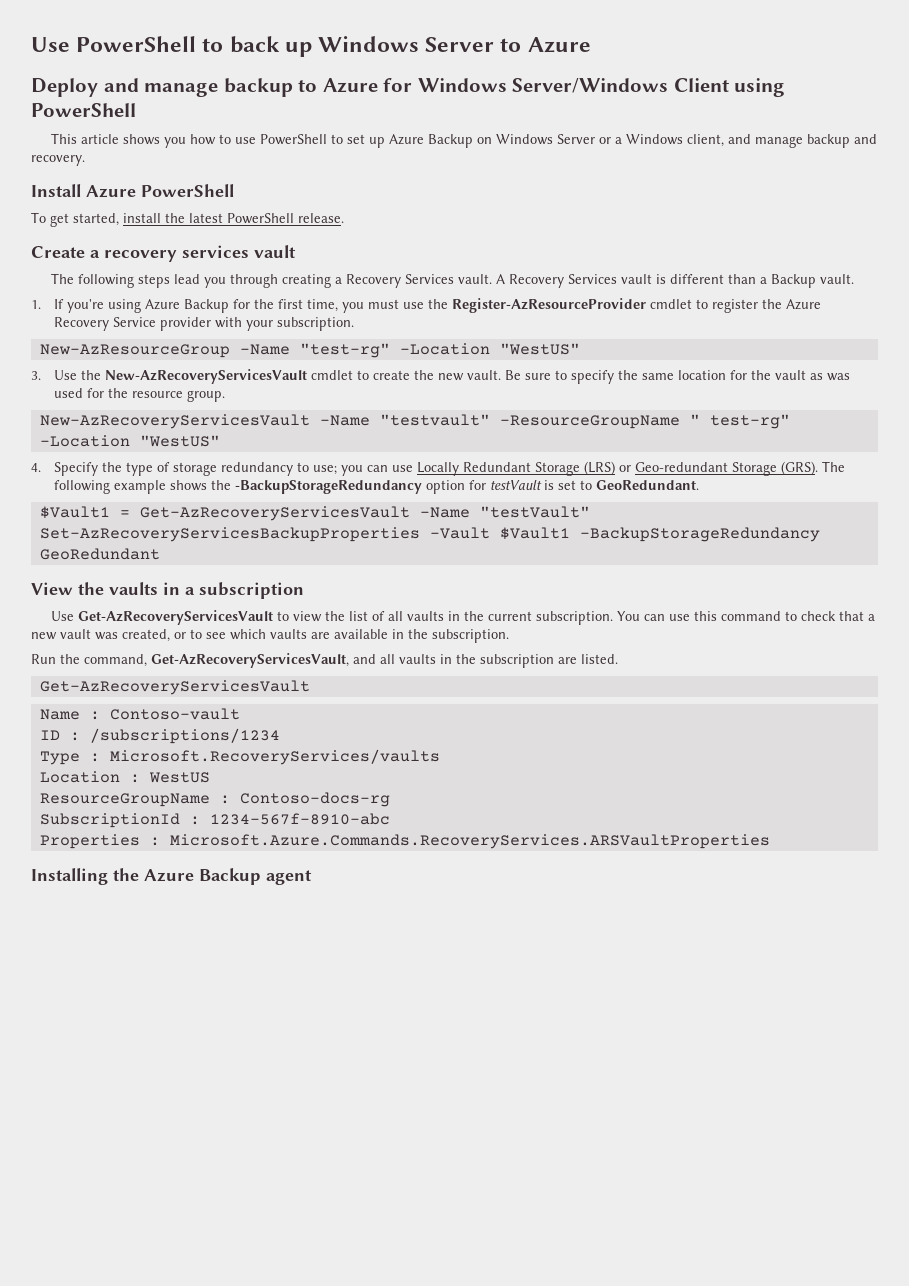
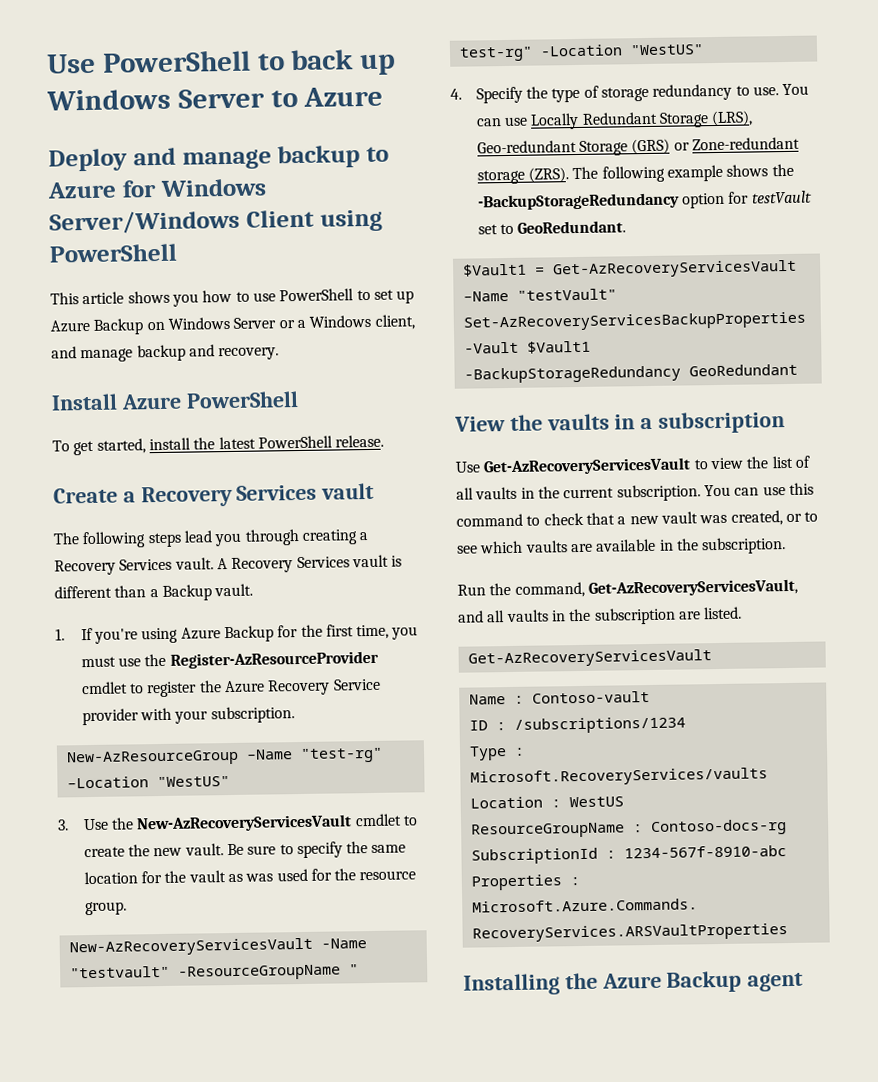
- Create a recovery services vault
+ Create a Recovery Services vault
- 4. Specify the type of storage redundancy to use; you can use Locally Redundant Storage (LRS) or Geo-redundant Storage (GRS).
+ 4. Specify the type of storage redundancy to use. You can use Locally Redundant Storage (LRS), Geo-redundant Storage (GRS) or Zone-redundant storage (ZRS).
- The following example shows the -BackupStorageRedundancy option for testVault is set to GeoRedundant.
+ The following example shows the -BackupStorageRedundancy option for testVault set to GeoRedundant.

